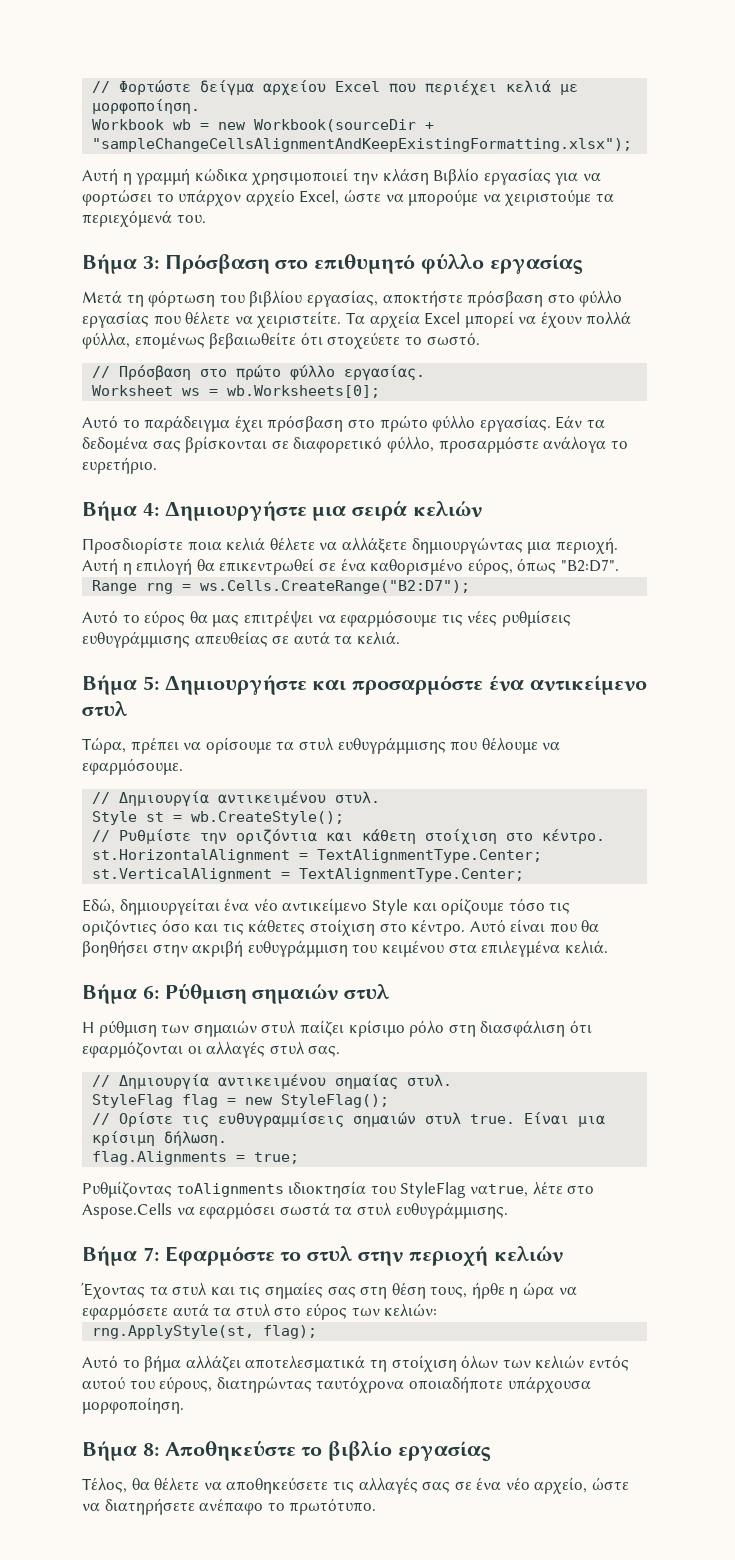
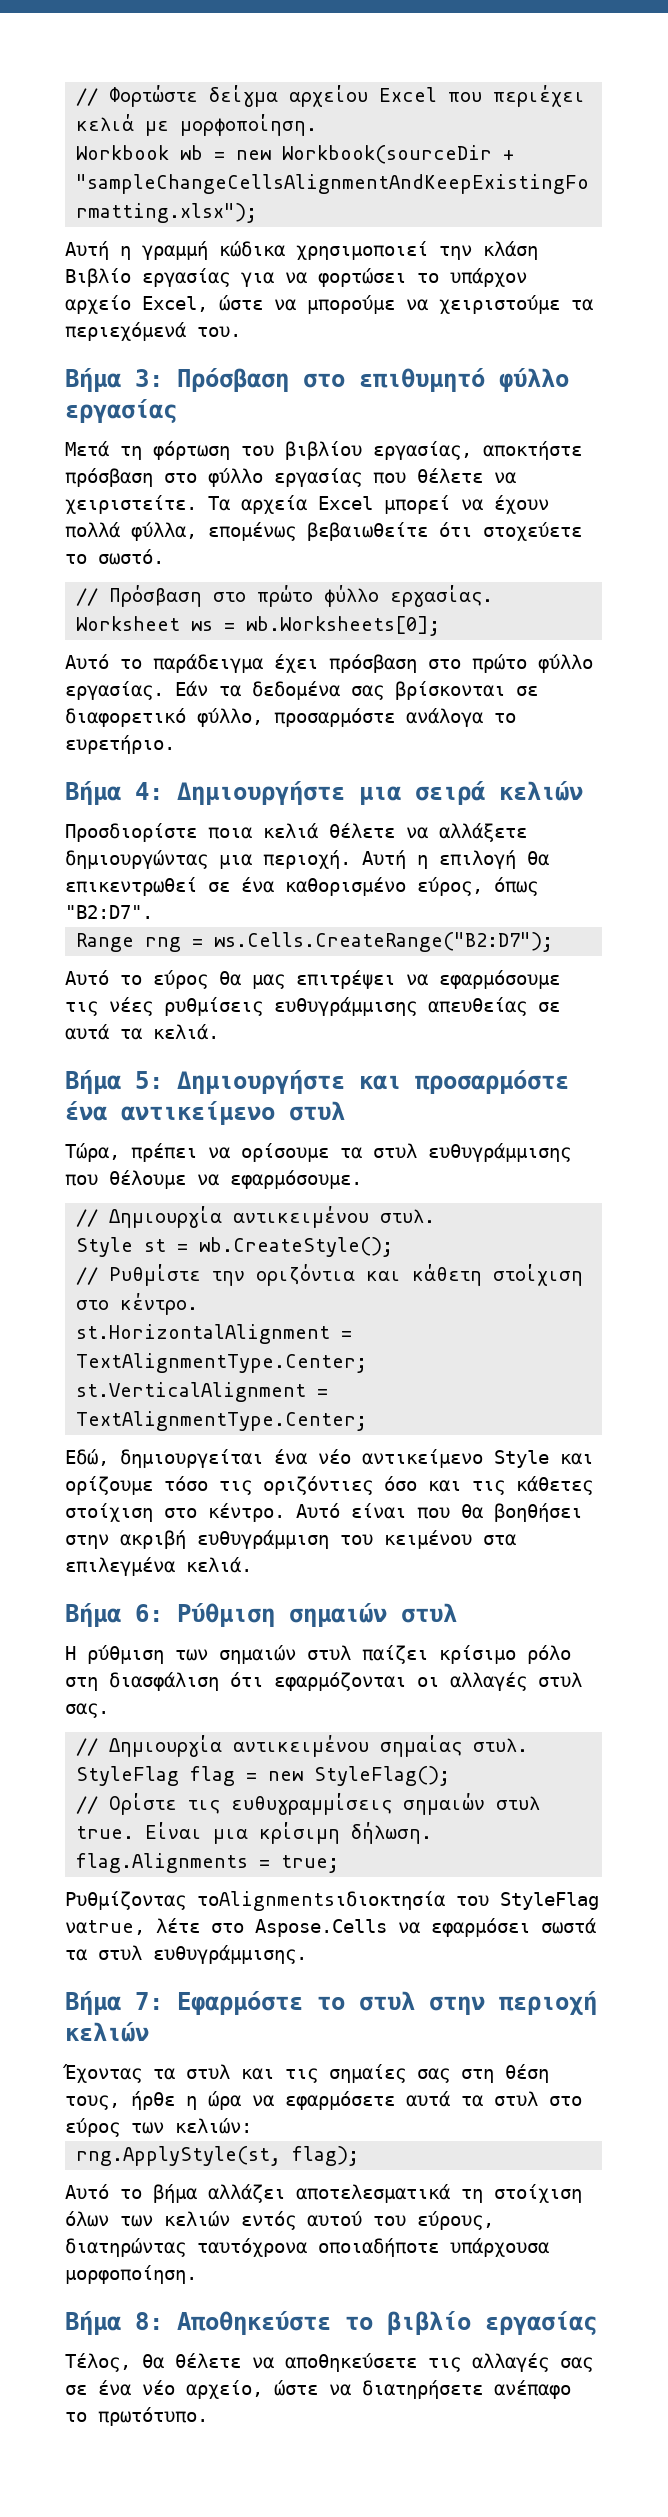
- Ρυθμίζοντας τοAlignments ιδιοκτησία του StyleFlag ναtrue, λέτε στο Aspose.Cells να εφαρμόσει σωστά τα στυλ ευθυγράμμισης.
+ Ρυθμίζοντας τοAlignmentsιδιοκτησία του StyleFlag ναtrue, λέτε στο Aspose.Cells να εφαρμόσει σωστά τα στυλ ευθυγράμμισης.

